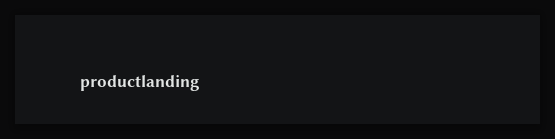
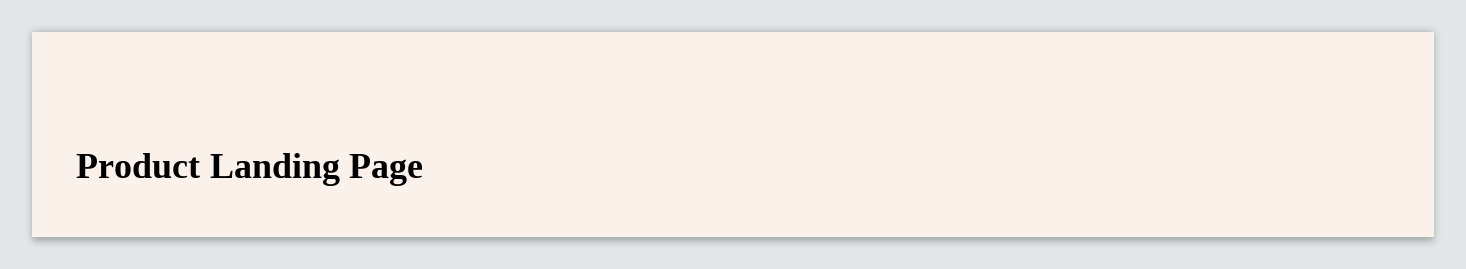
- productlanding
+ Product Landing Page

